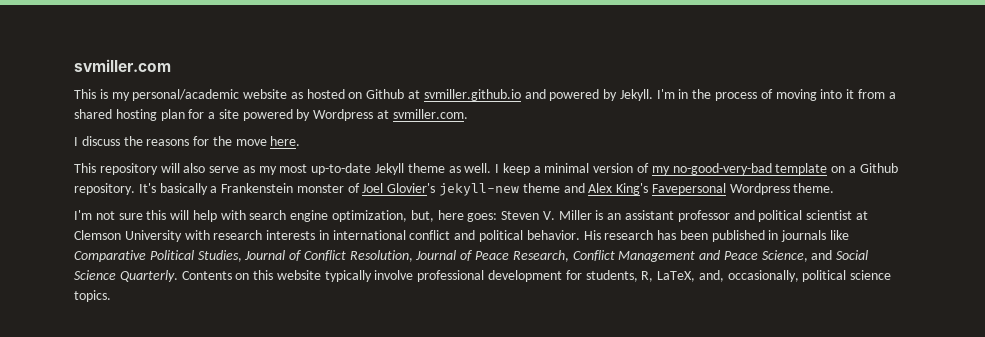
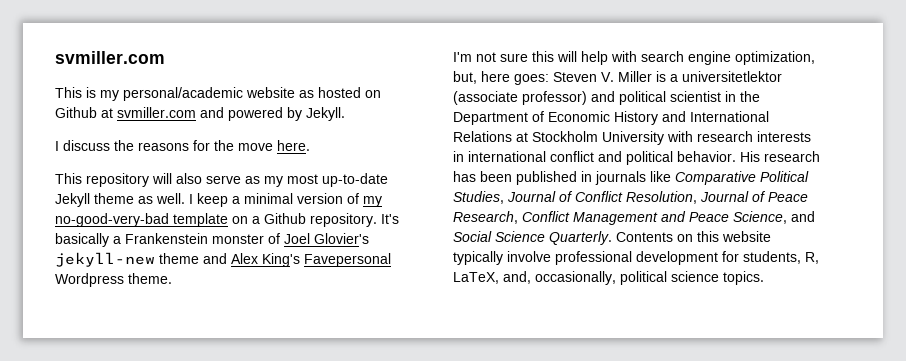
- This is my personal/academic website as hosted on Github at svmiller.github.io and powered by Jekyll. I'm in the process of moving into it from a shared hosting plan for a site powered by Wordpress at svmiller.com.
+ This is my personal/academic website as hosted on Github at svmiller.com and powered by Jekyll.
- I'm not sure this will help with search engine optimization, but, here goes: Steven V. Miller is an assistant professor and political scientist at Clemson University with research interests in international conflict and political behavior.
+ I'm not sure this will help with search engine optimization, but, here goes: Steven V. Miller is a universitetlektor (associate professor) and political scientist in the Department of Economic History and International Relations at Stockholm University with research interests in international conflict and political behavior.

